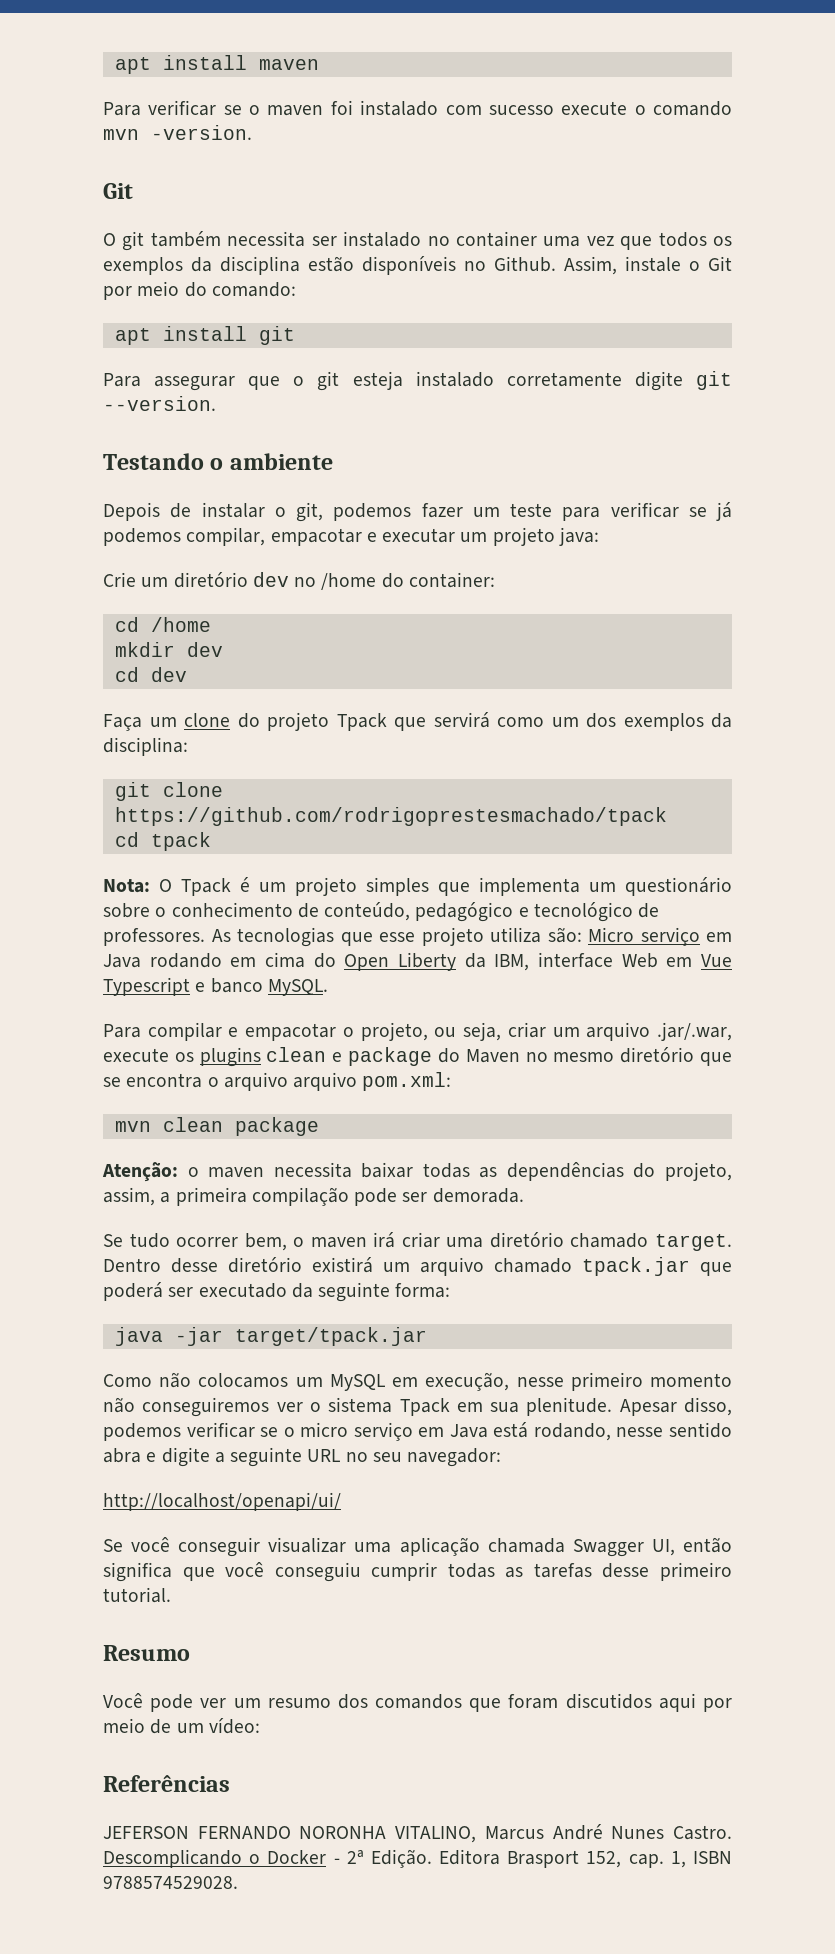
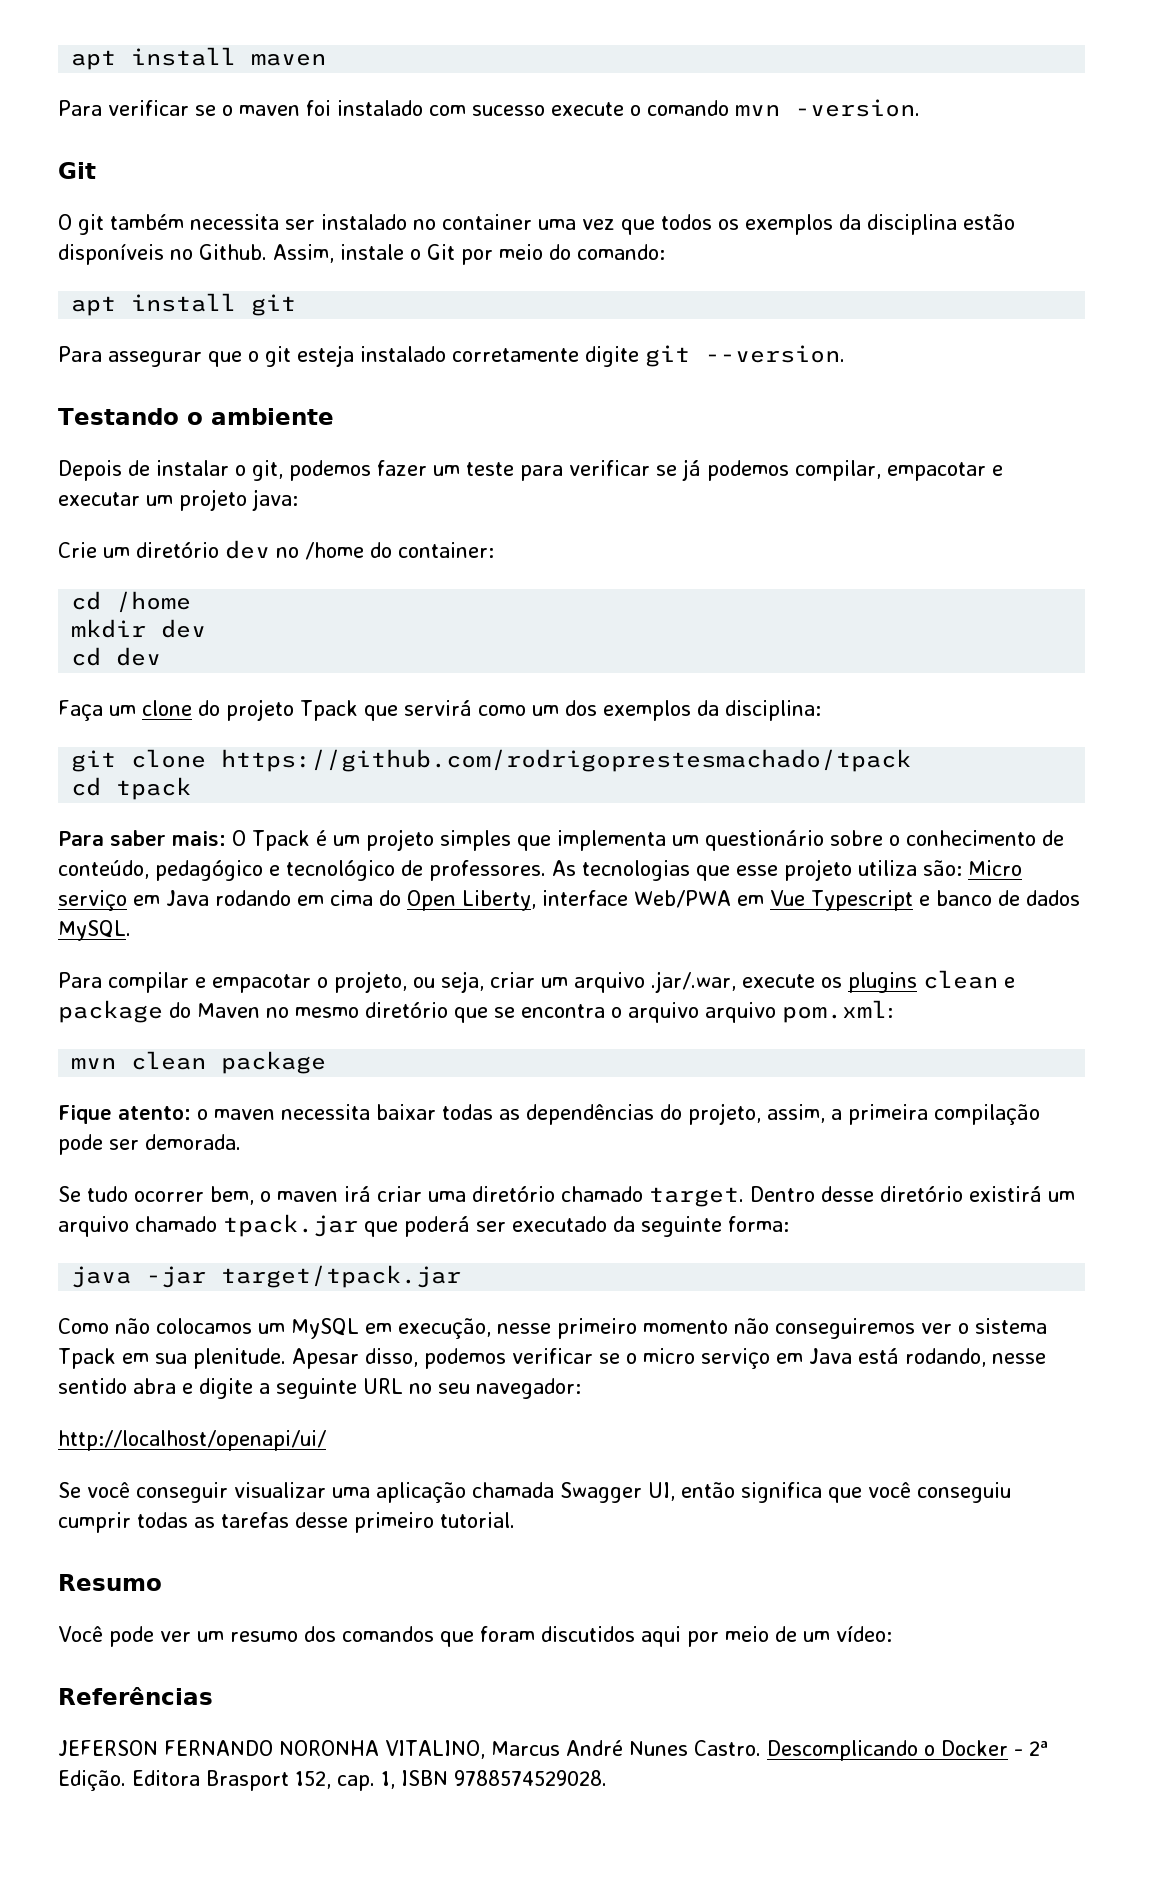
- Nota: O Tpack é um projeto simples que implementa um questionário sobre o conhecimento de conteúdo, pedagógico e tecnológico de professores.
+ Para saber mais: O Tpack é um projeto simples que implementa um questionário sobre o conhecimento de conteúdo, pedagógico e tecnológico de professores.
- As tecnologias que esse projeto utiliza são: Micro serviço em Java rodando em cima do Open Liberty da IBM, interface Web em Vue Typescript e banco MySQL.
+ As tecnologias que esse projeto utiliza são: Micro serviço em Java rodando em cima do Open Liberty, interface Web/PWA em Vue Typescript e banco de dados MySQL.
- Atenção: o maven necessita baixar todas as dependências do projeto, assim, a primeira compilação pode ser demorada.
+ Fique atento: o maven necessita baixar todas as dependências do projeto, assim, a primeira compilação pode ser demorada.

